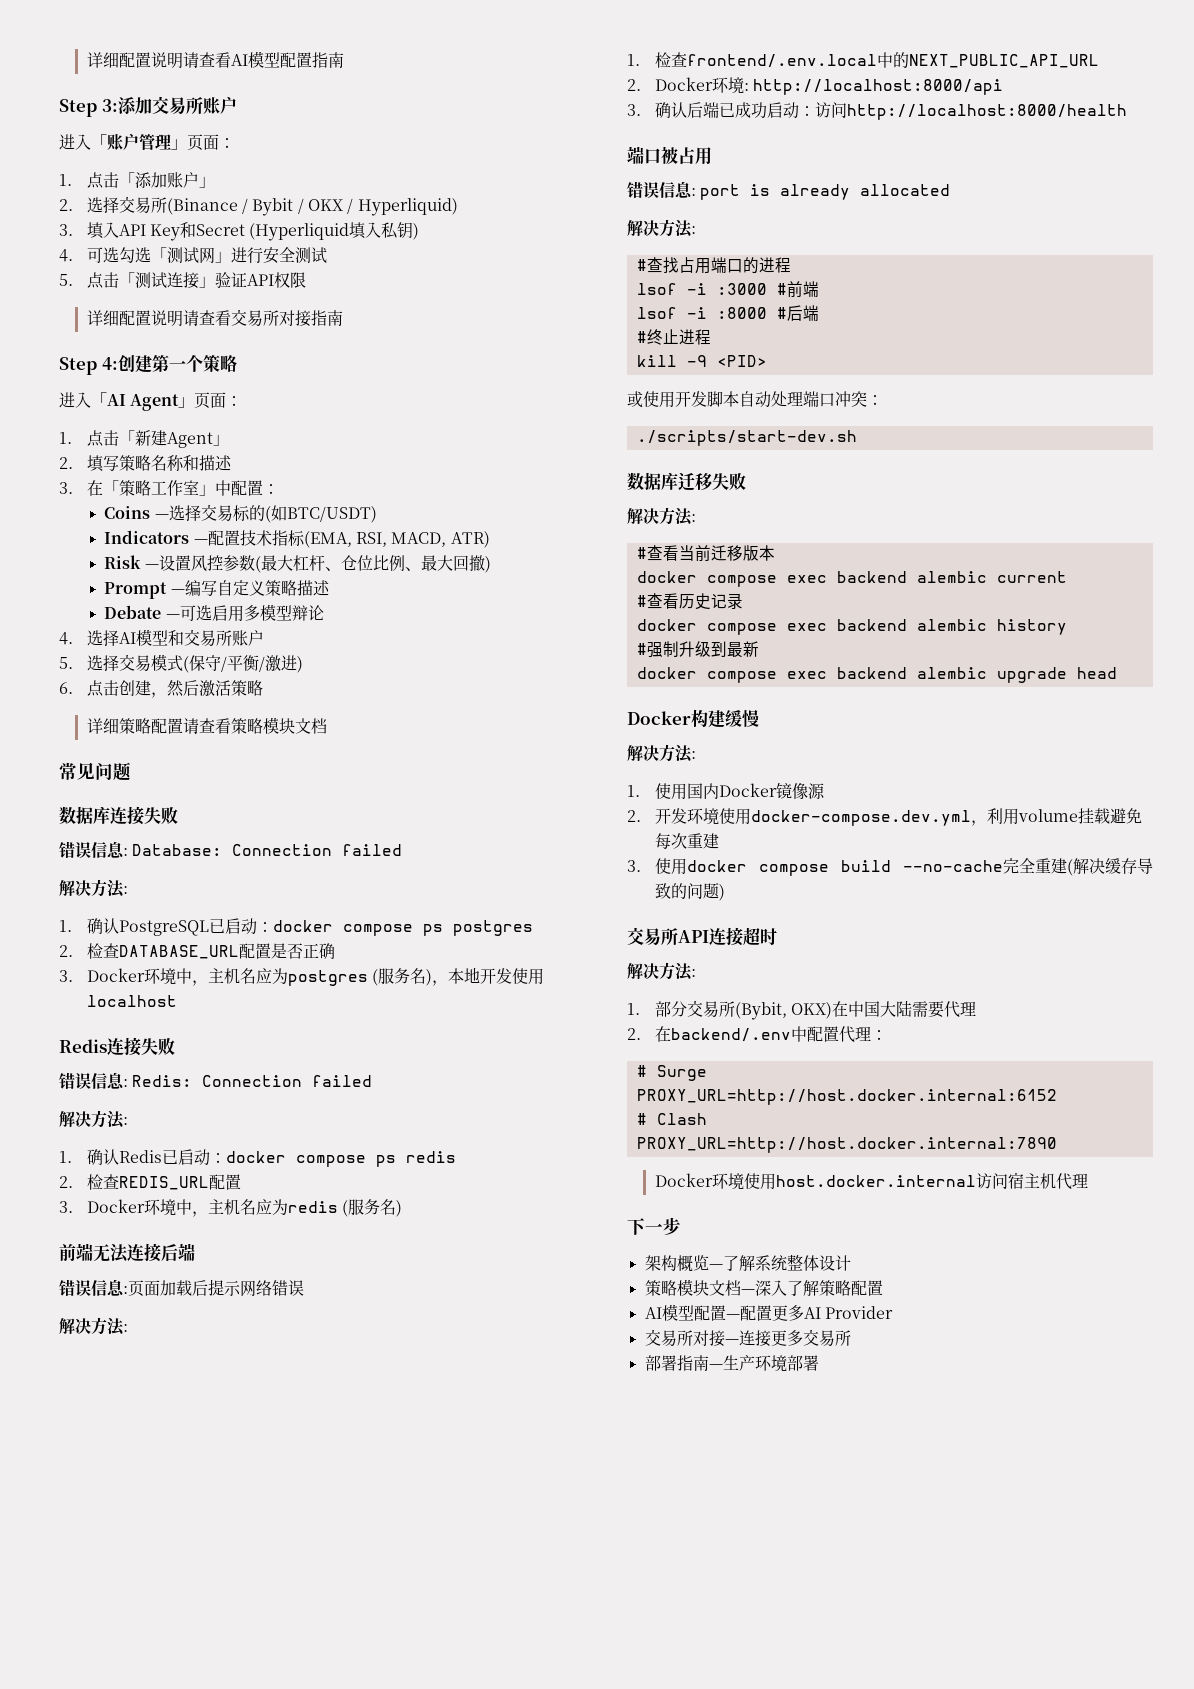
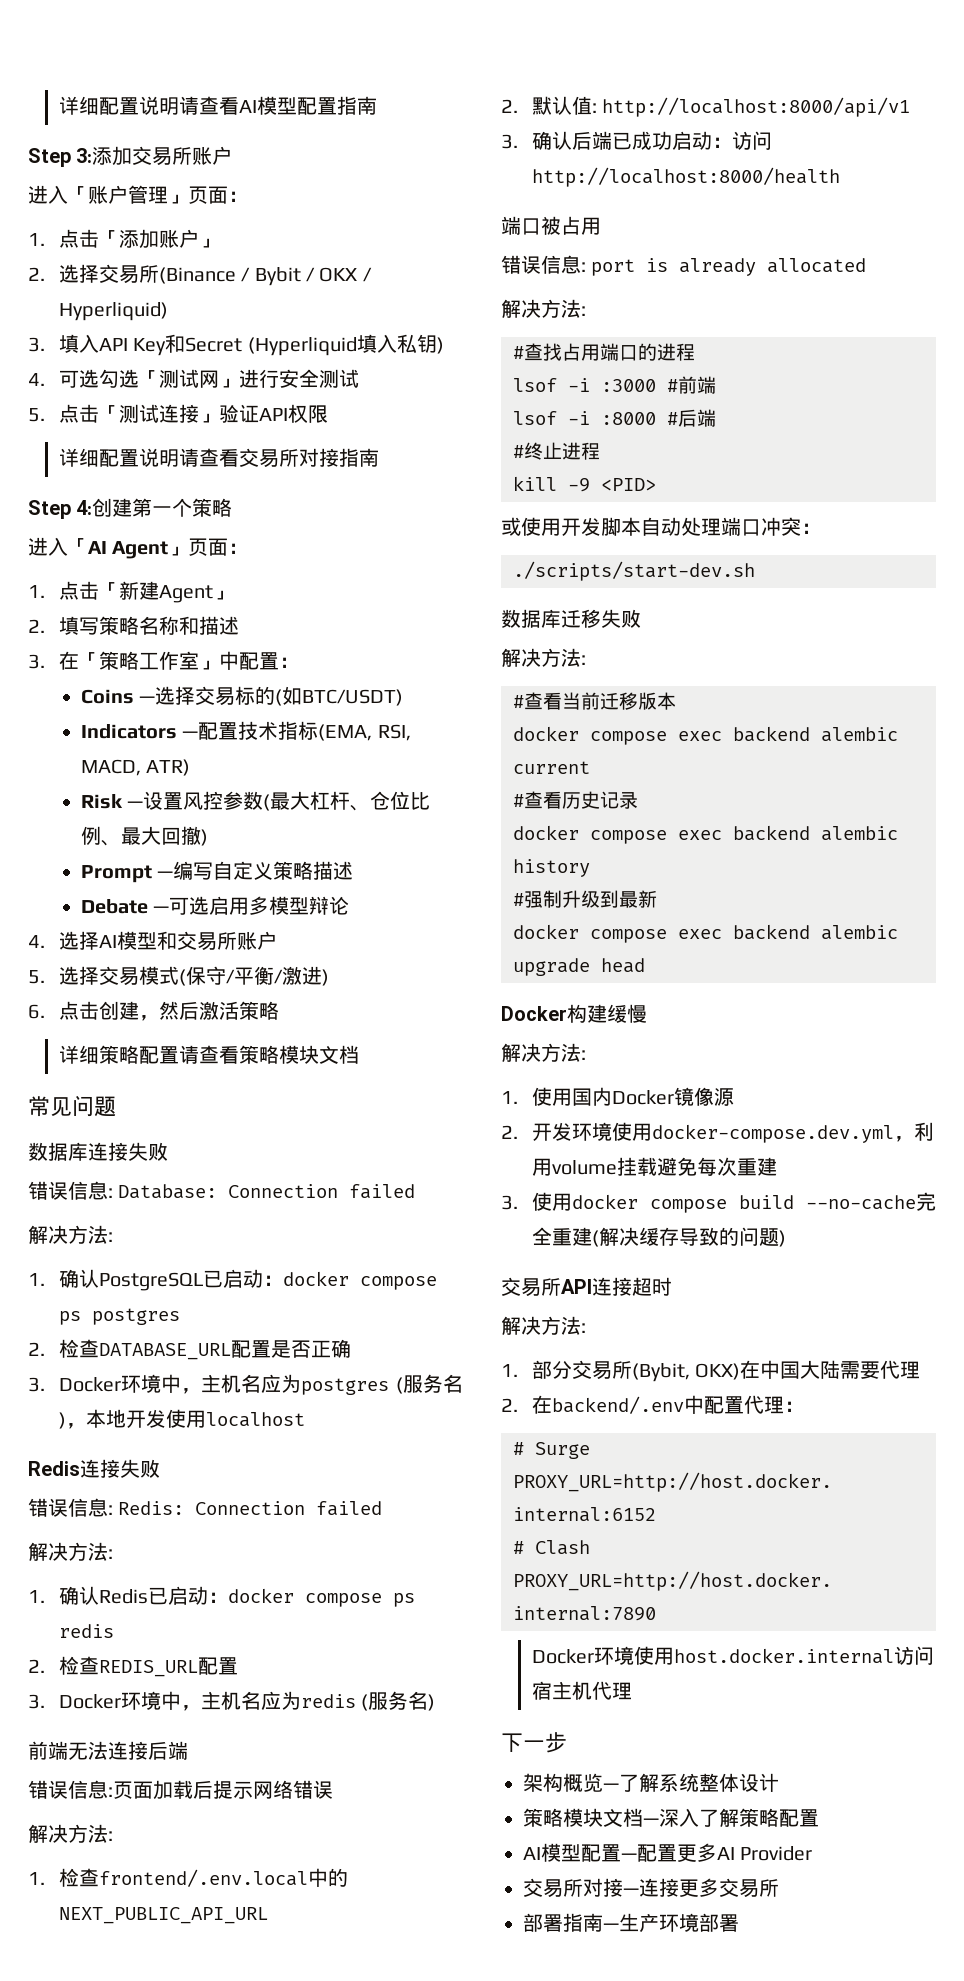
- 2. Docker环境: http://localhost:8000/api
+ 2.默认值: http://localhost:8000/api/v1

